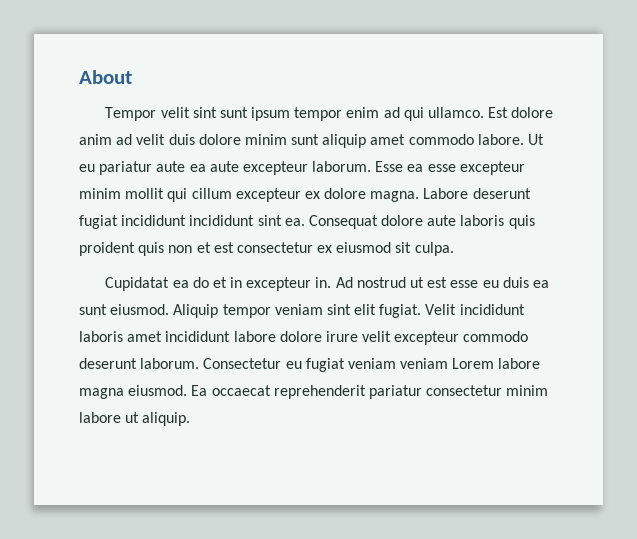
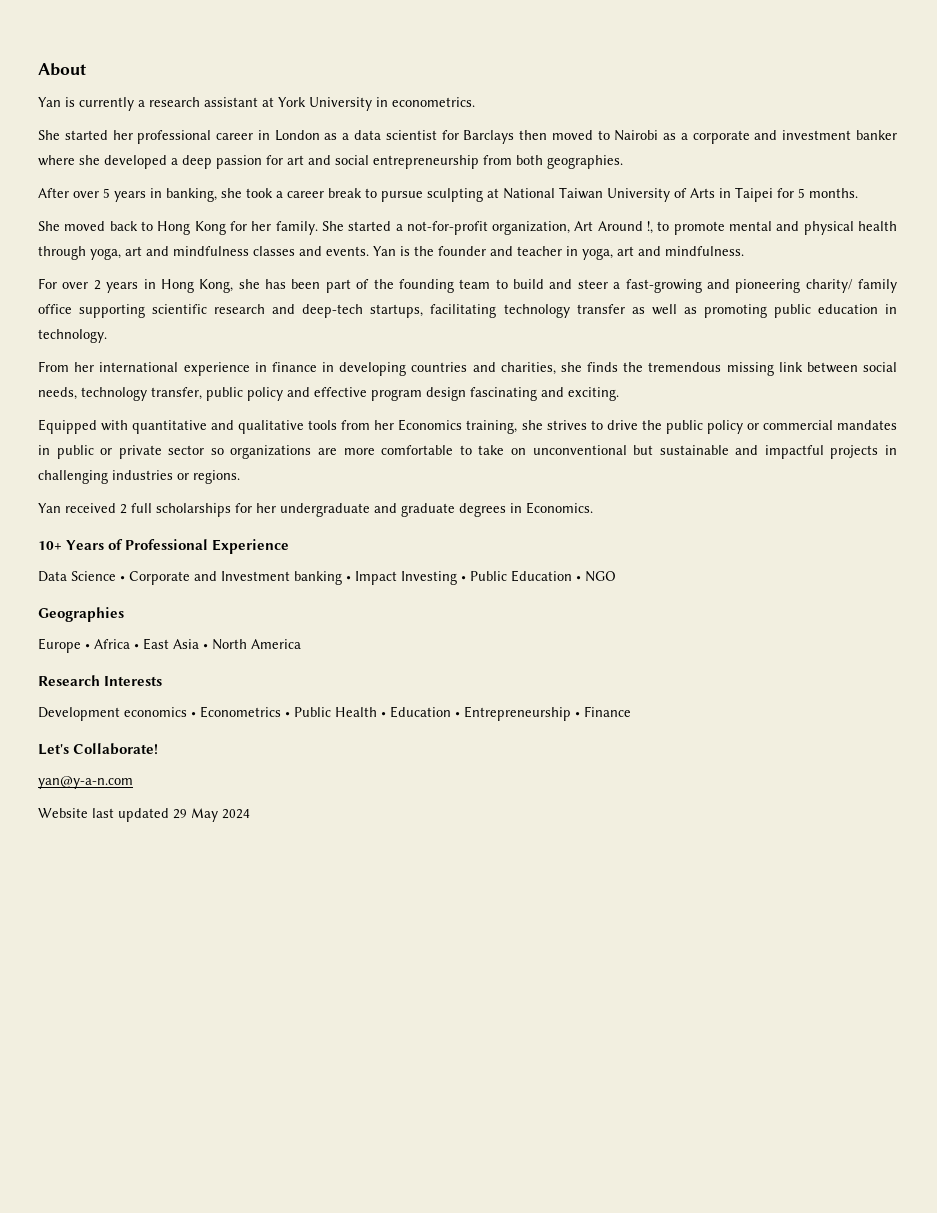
- Tempor velit sint sunt ipsum tempor enim ad qui ullamco. Est dolore anim ad velit duis dolore minim sunt aliquip amet commodo labore. Ut eu pariatur aute ea aute excepteur laborum. Esse ea esse excepteur minim mollit qui cillum excepteur ex dolore magna. Labore deserunt fugiat incididunt incididunt sint ea. Consequat dolore aute laboris quis proident quis non et est consectetur ex eiusmod sit culpa.
- Cupidatat ea do et in excepteur in. Ad nostrud ut est esse eu duis ea sunt eiusmod. Aliquip tempor veniam sint elit fugiat. Velit incididunt laboris amet incididunt labore dolore irure velit excepteur commodo deserunt laborum. Consectetur eu fugiat veniam veniam Lorem labore magna eiusmod. Ea occaecat reprehenderit pariatur consectetur minim labore ut aliquip.
+ Yan is currently a research assistant at York University in econometrics.
+ She started her professional career in London as a data scientist for Barclays then moved to Nairobi as a corporate and investment banker where she developed a deep passion for art and social entrepreneurship from both geographies.
+ After over 5 years in banking, she took a career break to pursue sculpting at National Taiwan University of Arts in Taipei for 5 months.
+ She moved back to Hong Kong for her family. She started a not-for-profit organization, Art Around !, to promote mental and physical health through yoga, art and mindfulness classes and events. Yan is the founder and teacher in yoga, art and mindfulness.
+ For over 2 years in Hong Kong, she has been part of the founding team to build and steer a fast-growing and pioneering charity/ family office supporting scientific research and deep-tech startups, facilitating technology transfer as well as promoting public education in technology.
+ From her international experience in finance in developing countries and charities, she finds the tremendous missing link between social needs, technology transfer, public policy and effective program design fascinating and exciting.
+ Equipped with quantitative and qualitative tools from her Economics training, she strives to drive the public policy or commercial mandates in public or private sector so organizations are more comfortable to take on unconventional but sustainable and impactful projects in challenging industries or regions.
+ Yan received 2 full scholarships for her undergraduate and graduate degrees in Economics.
+ 10+ Years of Professional Experience
+ Data Science • Corporate and Investment banking • Impact Investing • Public Education • NGO
+ Geographies
+ Europe • Africa • East Asia • North America
+ Research Interests
+ Development economics • Econometrics • Public Health • Education • Entrepreneurship • Finance
+ Let's Collaborate!
+ yan@y-a-n.com
+ Website last updated 29 May 2024

